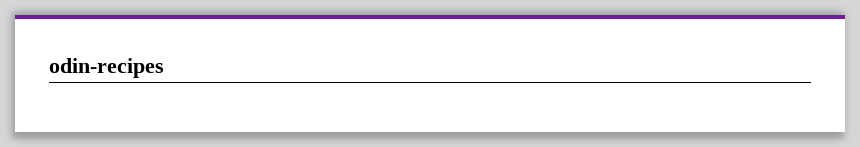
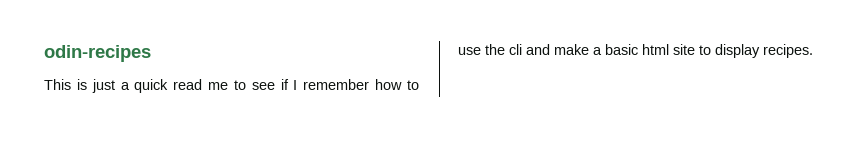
+ This is just a quick read me to see if I remember how to use the cli and make a basic html site to display recipes.

